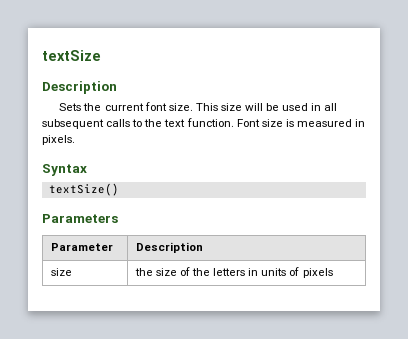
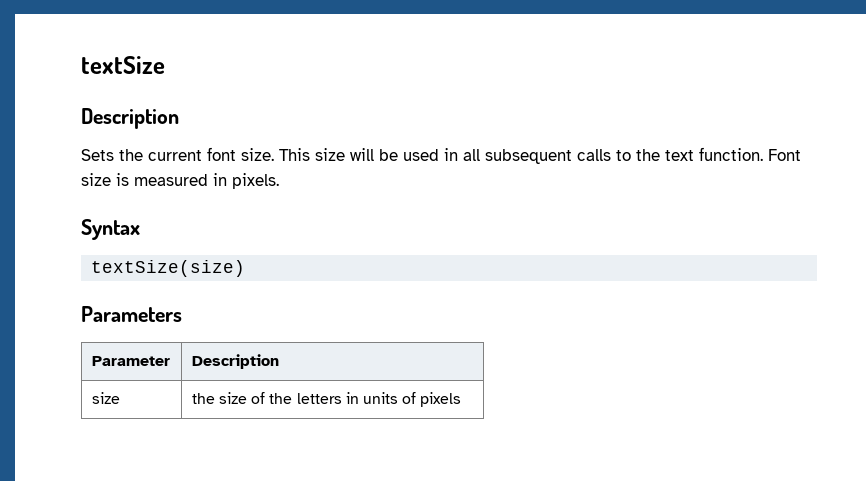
- textSize()
+ textSize(size)

